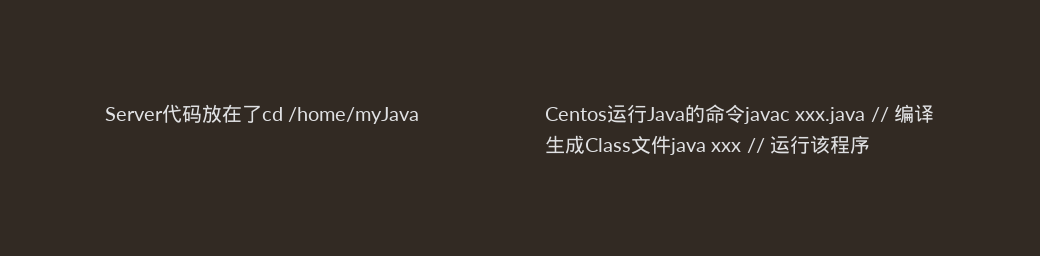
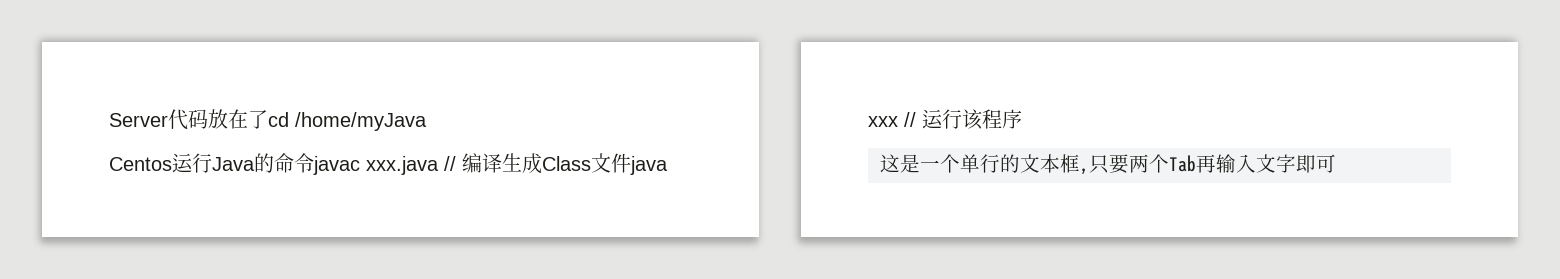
+ 这是一个单行的文本框,只要两个Tab再输入文字即可

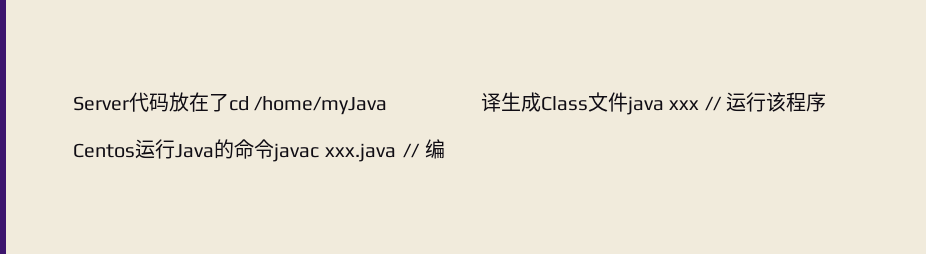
- 这是一个单行的文本框,只要两个Tab再输入文字即可

